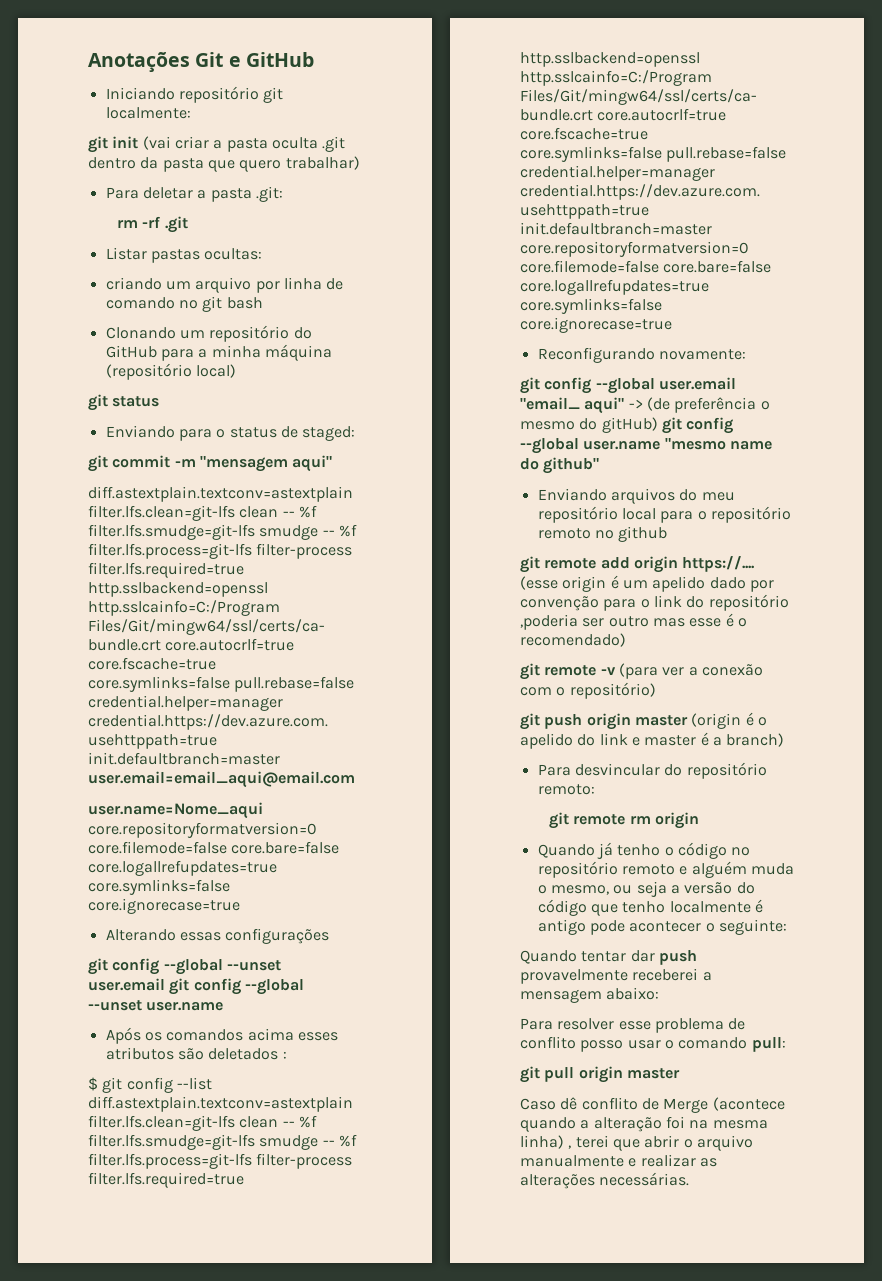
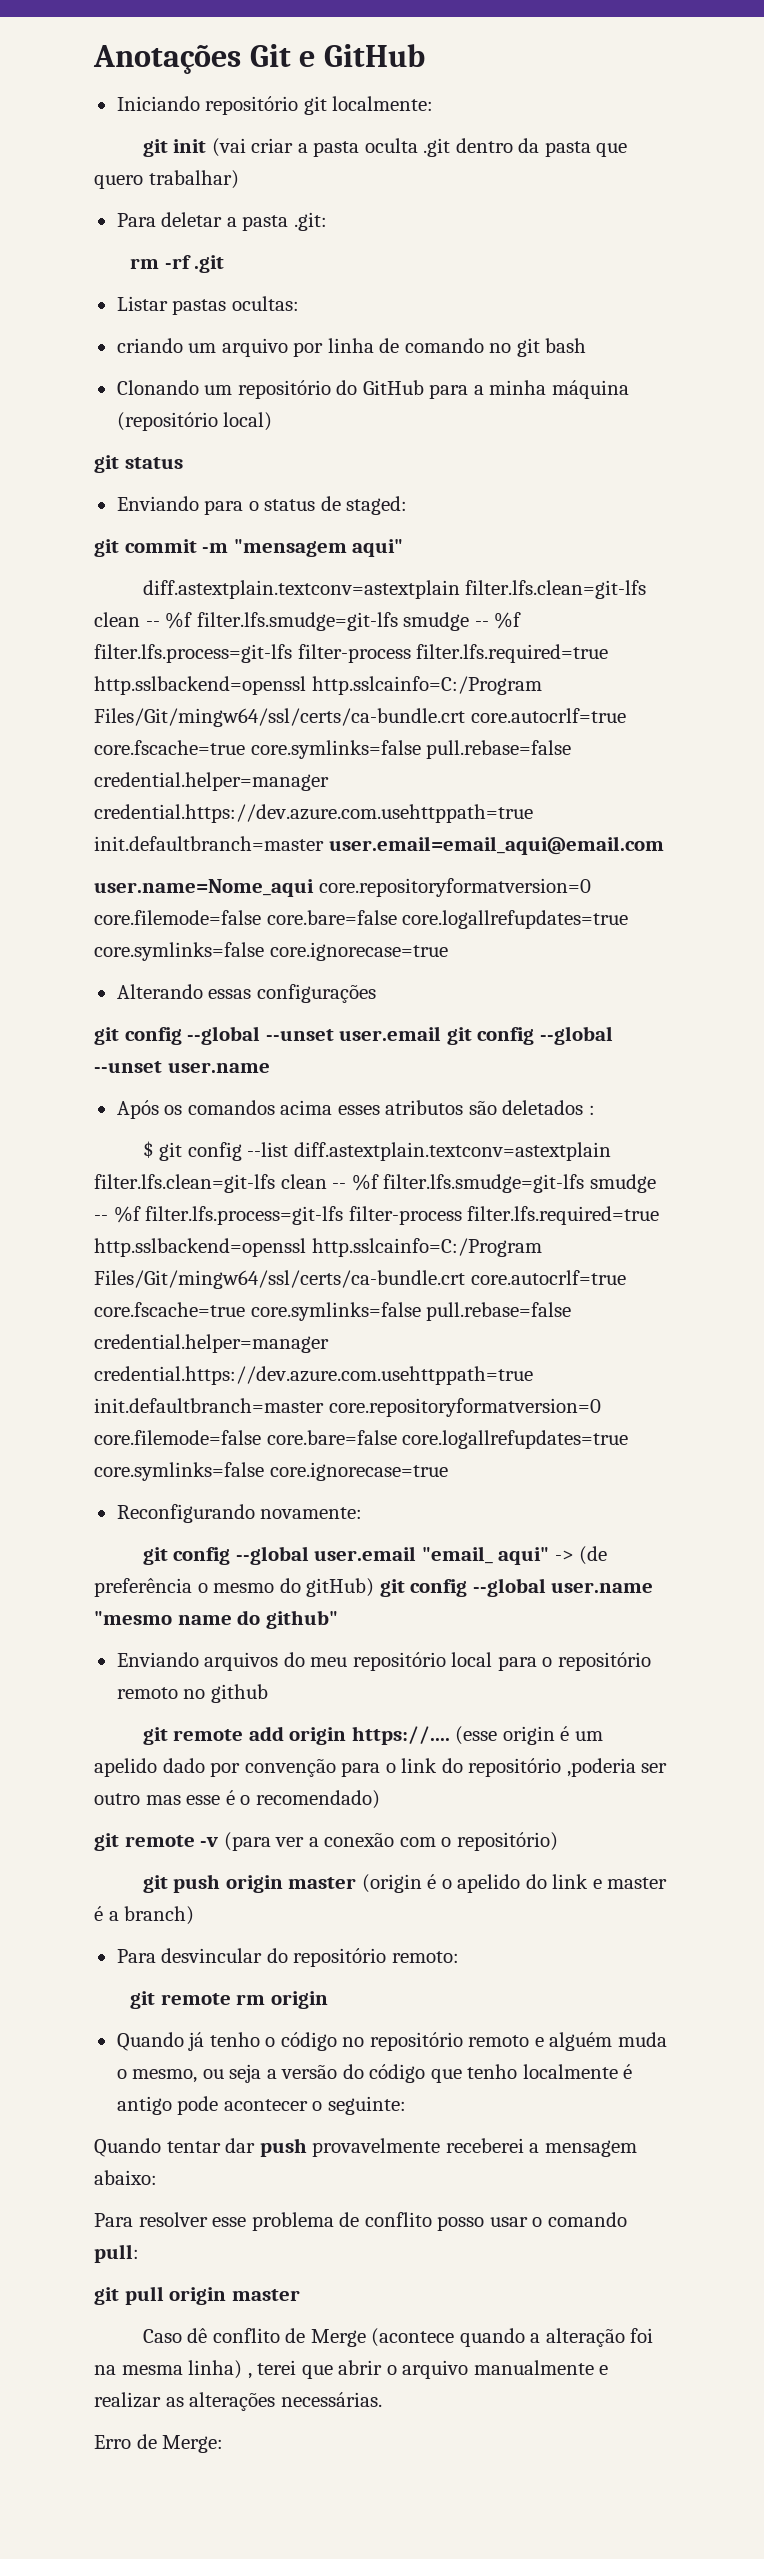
+ Erro de Merge:

